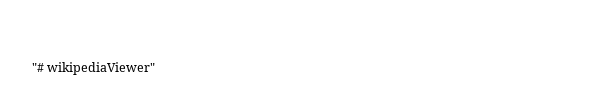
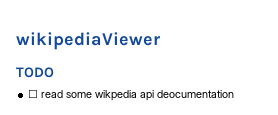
- "# wikipediaViewer"
+ wikipediaViewer
+ TODO
+ ☐ read some wikpedia api deocumentation

